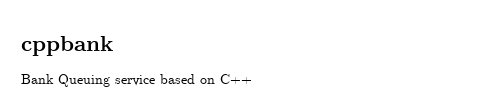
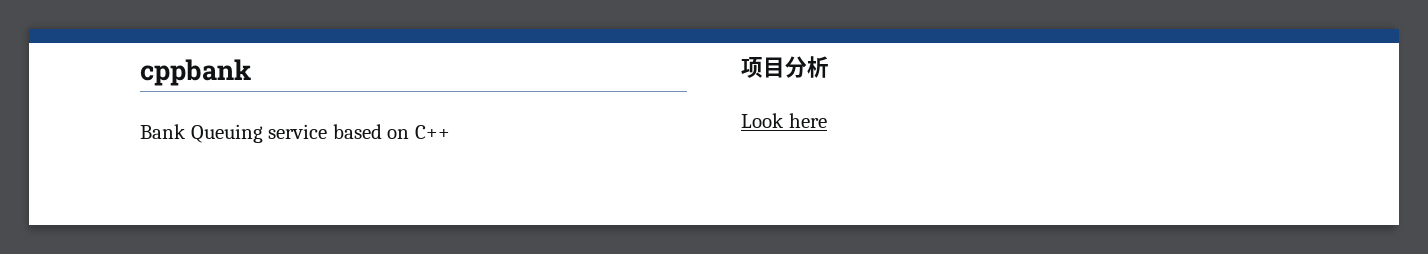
+ 项目分析
+ Look here

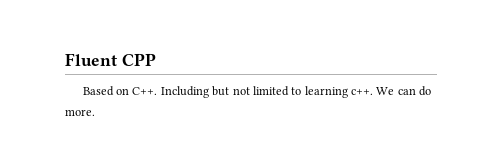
- cppbank
- Bank Queuing service based on C++
- 项目分析
- Look here
+ Fluent CPP
+ Based on C++. Including but not limited to learning c++. We can do more.

